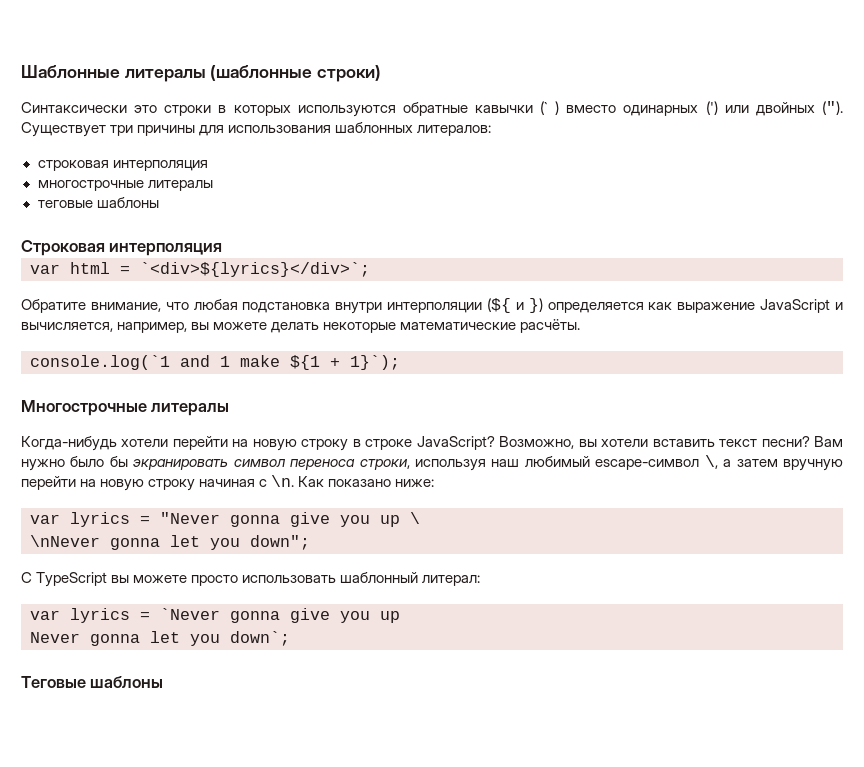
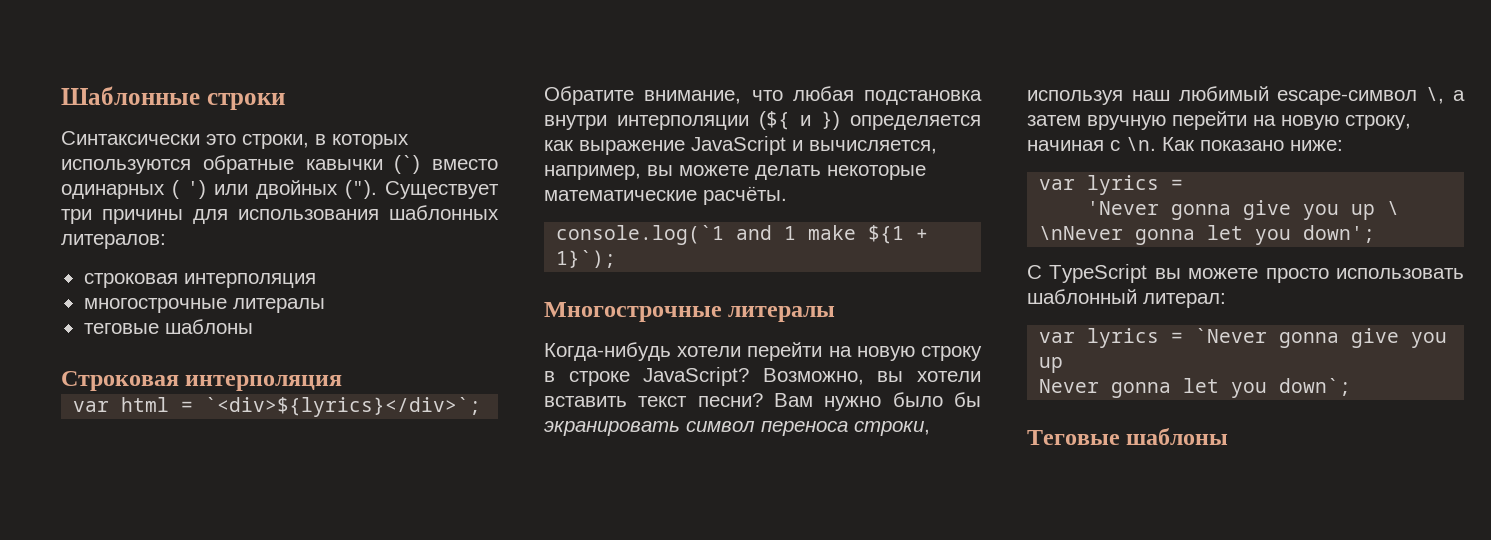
- Шаблонные литералы (шаблонные строки)
+ Шаблонные строки
- Синтаксически это строки в которых используются обратные кавычки (` ) вместо одинарных (') или двойных (").
+ Синтаксически это строки, в которых используются обратные кавычки (`) вместо одинарных ( ') или двойных (").
- Вам нужно было бы экранировать символ переноса строки, используя наш любимый escape-символ \, а затем вручную перейти на новую строку начиная с \n.
+ Вам нужно было бы экранировать символ переноса строки, используя наш любимый escape-символ \, а затем вручную перейти на новую строку, начиная с \n.
  Как показано ниже:
- var lyrics = "Never gonna give you up \
+ var lyrics =
+ 'Never gonna give you up \
- \nNever gonna let you down";
+ \nNever gonna let you down';

